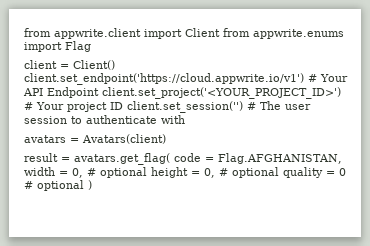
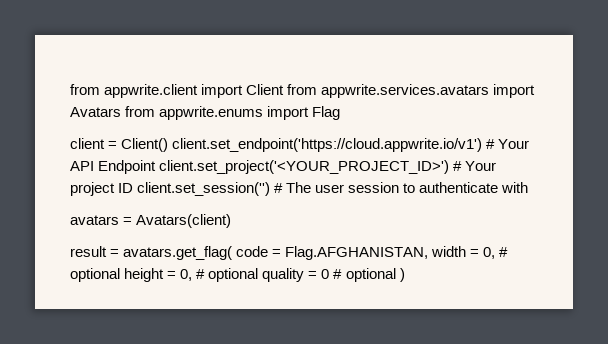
- from appwrite.client import Client from appwrite.enums import Flag
+ from appwrite.client import Client from appwrite.services.avatars import Avatars from appwrite.enums import Flag

